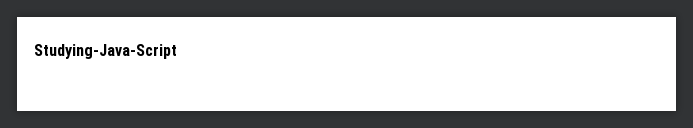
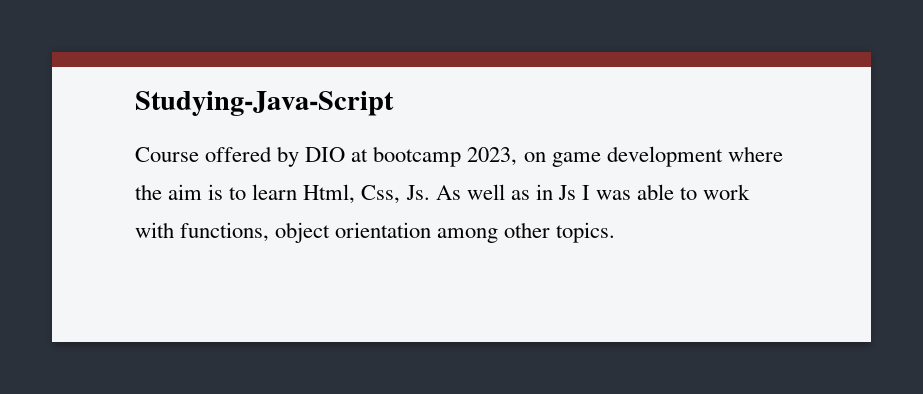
+ Course offered by DIO at bootcamp 2023, on game development where the aim is to learn Html, Css, Js. As well as in Js I was able to work with functions, object orientation among other topics.

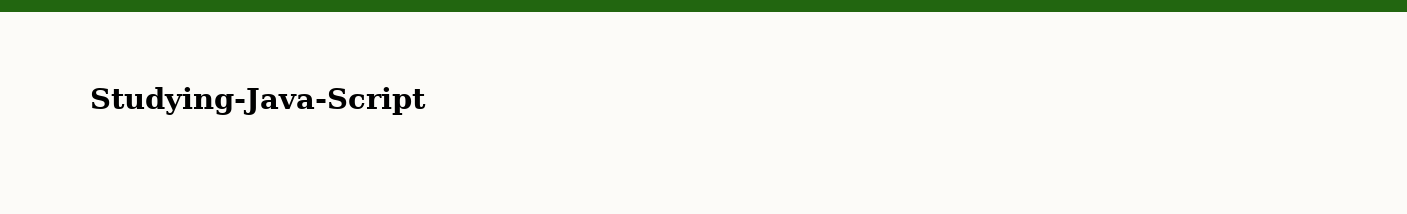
- Course offered by DIO at bootcamp 2023, on game development where the aim is to learn Html, Css, Js. As well as in Js I was able to work with functions, object orientation among other topics.

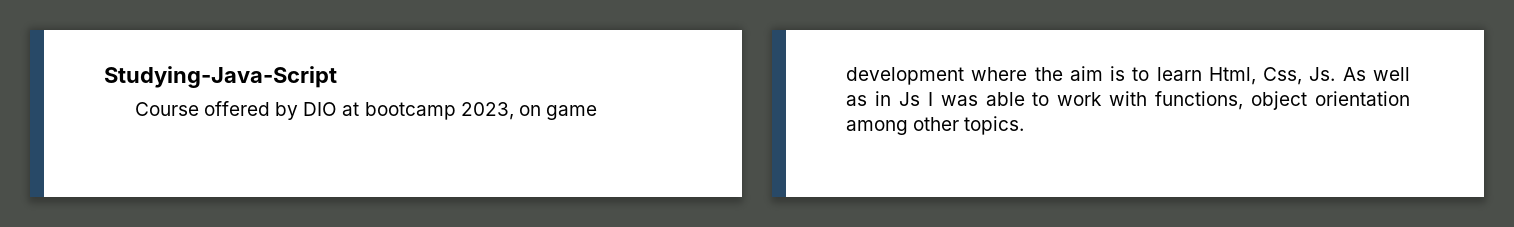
+ Course offered by DIO at bootcamp 2023, on game development where the aim is to learn Html, Css, Js. As well as in Js I was able to work with functions, object orientation among other topics.

